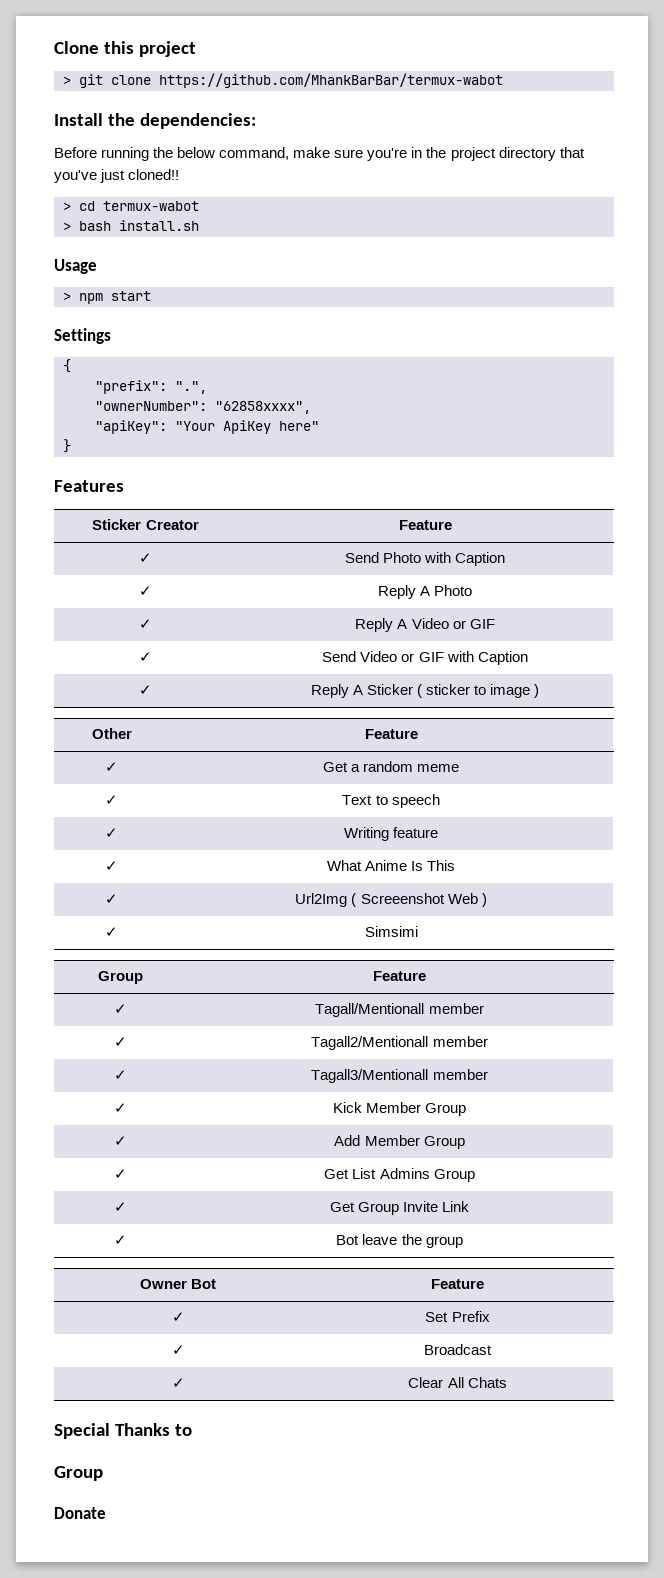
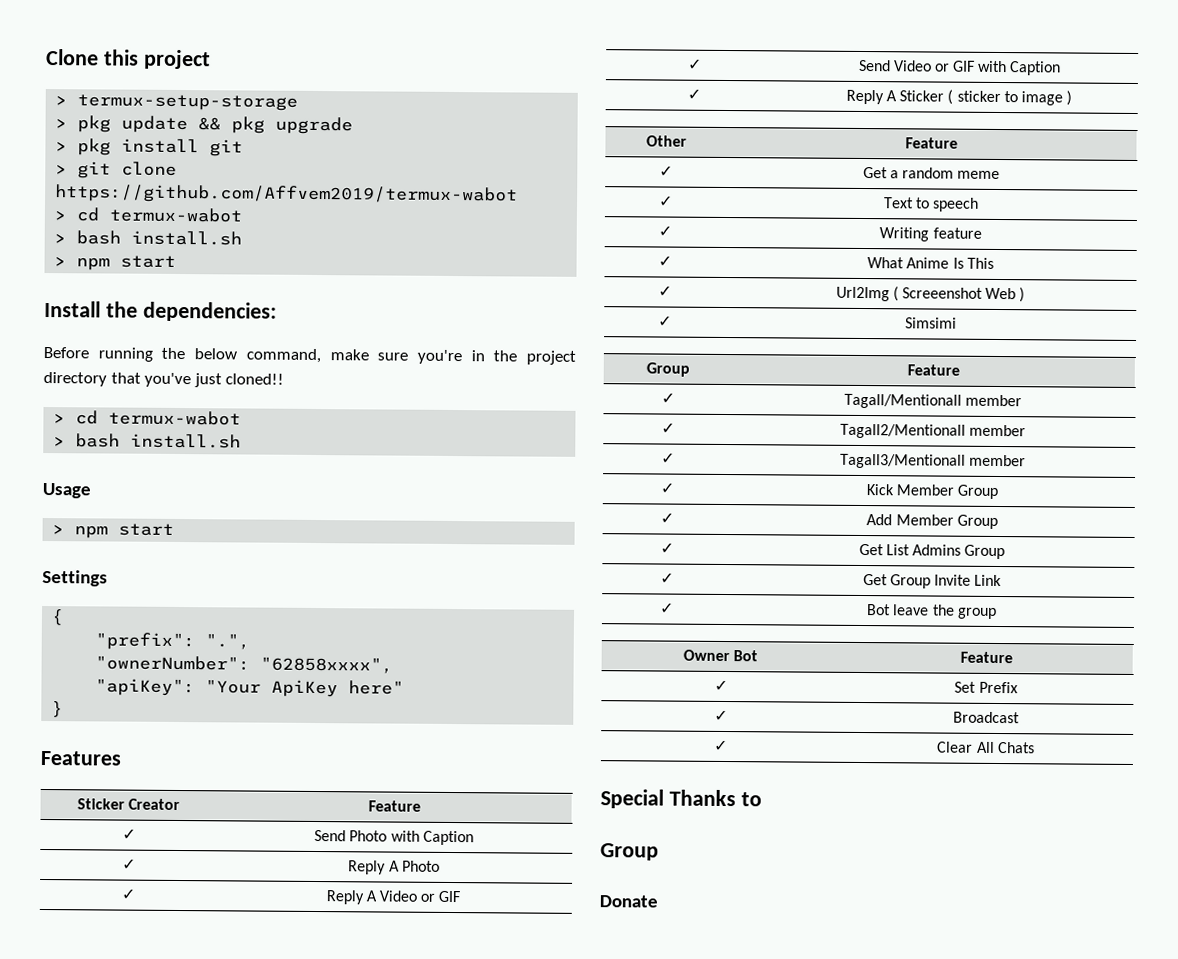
- > git clone https://github.com/MhankBarBar/termux-wabot
+ > termux-setup-storage
+ > pkg update && pkg upgrade
+ > pkg install git
+ > git clone https://github.com/Affvem2019/termux-wabot
+ > cd termux-wabot
+ > bash install.sh
+ > npm start

